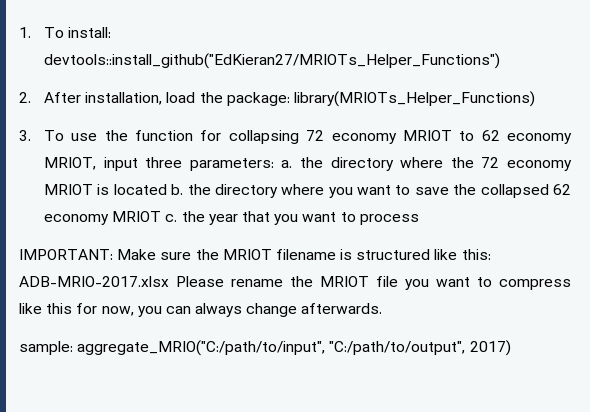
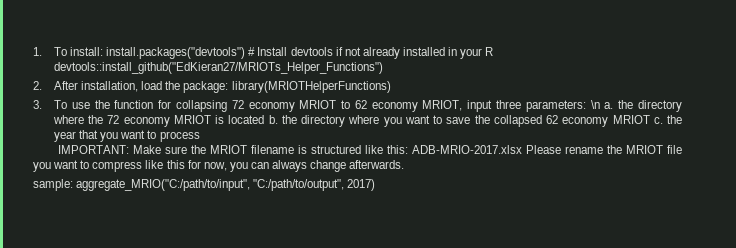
- 1. To install: devtools::install_github("EdKieran27/MRIOTs_Helper_Functions")
+ 1. To install: install.packages("devtools") # Install devtools if not already installed in your R devtools::install_github("EdKieran27/MRIOTs_Helper_Functions")
- 2. After installation, load the package: library(MRIOTs_Helper_Functions)
+ 2. After installation, load the package: library(MRIOTHelperFunctions)
- 3. To use the function for collapsing 72 economy MRIOT to 62 economy MRIOT, input three parameters: a. the directory where the 72 economy MRIOT is located b. the directory where you want to save the collapsed 62 economy MRIOT c. the year that you want to process
+ 3. To use the function for collapsing 72 economy MRIOT to 62 economy MRIOT, input three parameters: \n a. the directory where the 72 economy MRIOT is located b. the directory where you want to save the collapsed 62 economy MRIOT c. the year that you want to process

